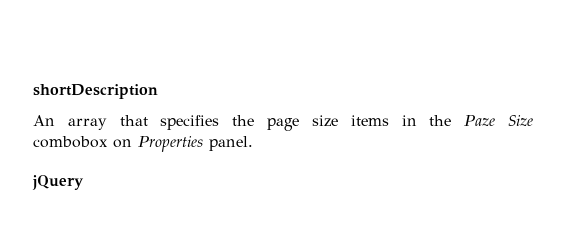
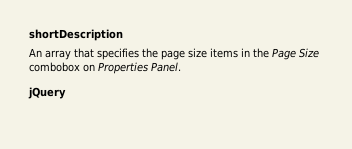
- An array that specifies the page size items in the Paze Size combobox on Properties panel.
+ An array that specifies the page size items in the Page Size combobox on Properties Panel.

